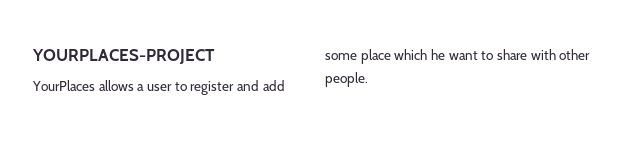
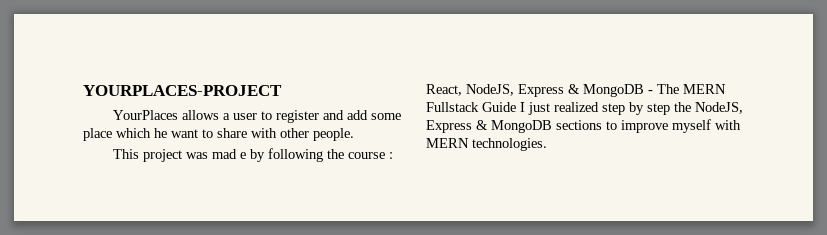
+ This project was mad e by following the course : React, NodeJS, Express & MongoDB - The MERN Fullstack Guide I just realized step by step the NodeJS, Express & MongoDB sections to improve myself with MERN technologies.

